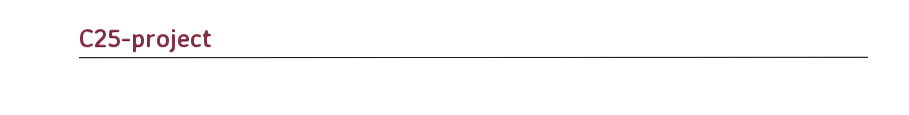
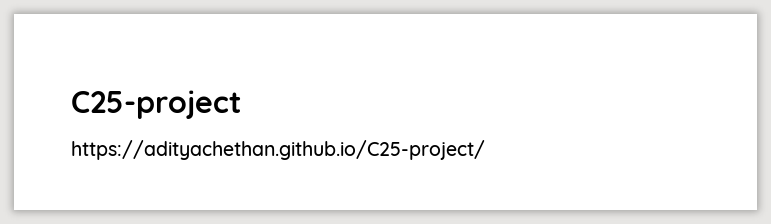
+ https://adityachethan.github.io/C25-project/

